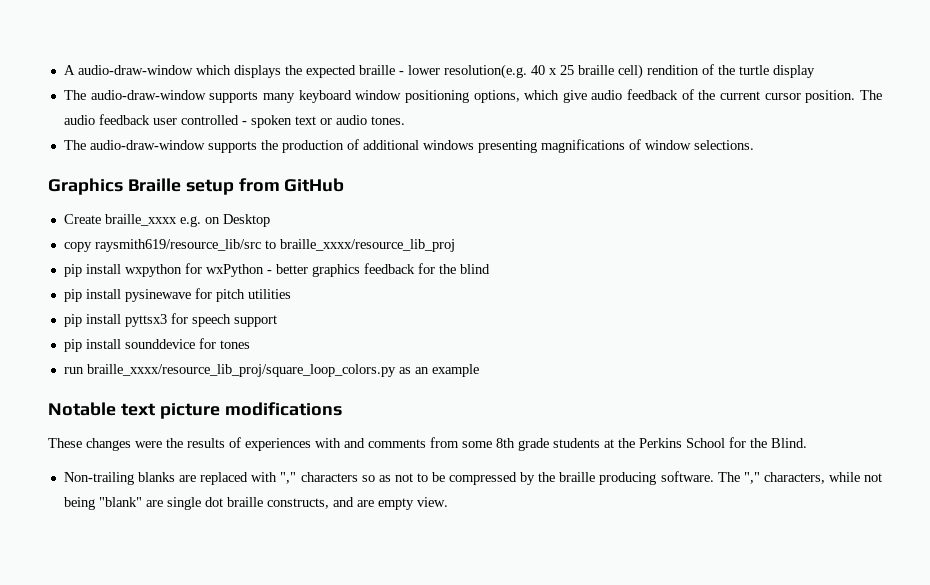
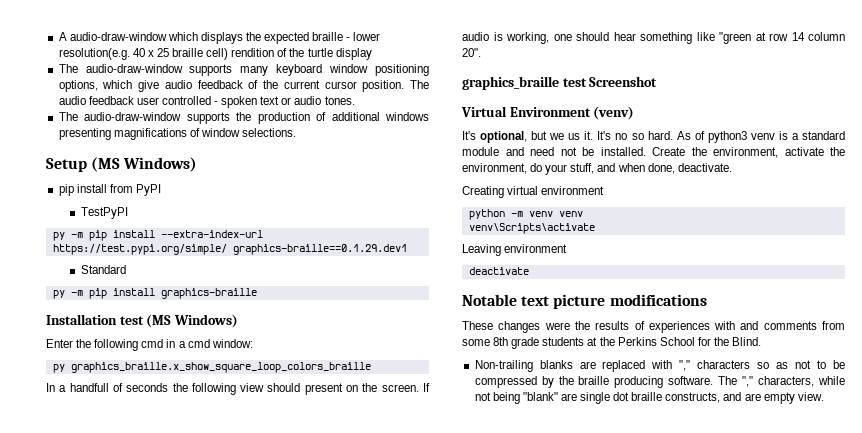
- Graphics Braille setup from GitHub
- Create braille_xxxx e.g. on Desktop
- copy raysmith619/resource_lib/src to braille_xxxx/resource_lib_proj
- pip install wxpython for wxPython - better graphics feedback for the blind
- pip install pysinewave for pitch utilities
- pip install pyttsx3 for speech support
- pip install sounddevice for tones
- run braille_xxxx/resource_lib_proj/square_loop_colors.py as an example
+ Setup (MS Windows)
+ pip install from PyPI
+ TestPyPI
+ py -m pip install --extra-index-url https://test.pypi.org/simple/ graphics-braille==0.1.29.dev1
+ Standard
+ py -m pip install graphics-braille
+ Installation test (MS Windows)
+ Enter the following cmd in a cmd window:
+ py graphics_braille.x_show_square_loop_colors_braille
+ In a handfull of seconds the following view should present on the screen. If audio is working, one should hear something like "green at row 14 column 20".
+ graphics_braille test Screenshot
+ Virtual Environment (venv)
+ It's optional, but we us it. It's no so hard. As of python3 venv is a standard module and need not be installed. Create the environment, activate the environment, do your stuff, and when done, deactivate.
+ Creating virtual environment
+ python -m venv venv
+ venv\Scripts\activate
+ Leaving environment
+ deactivate

